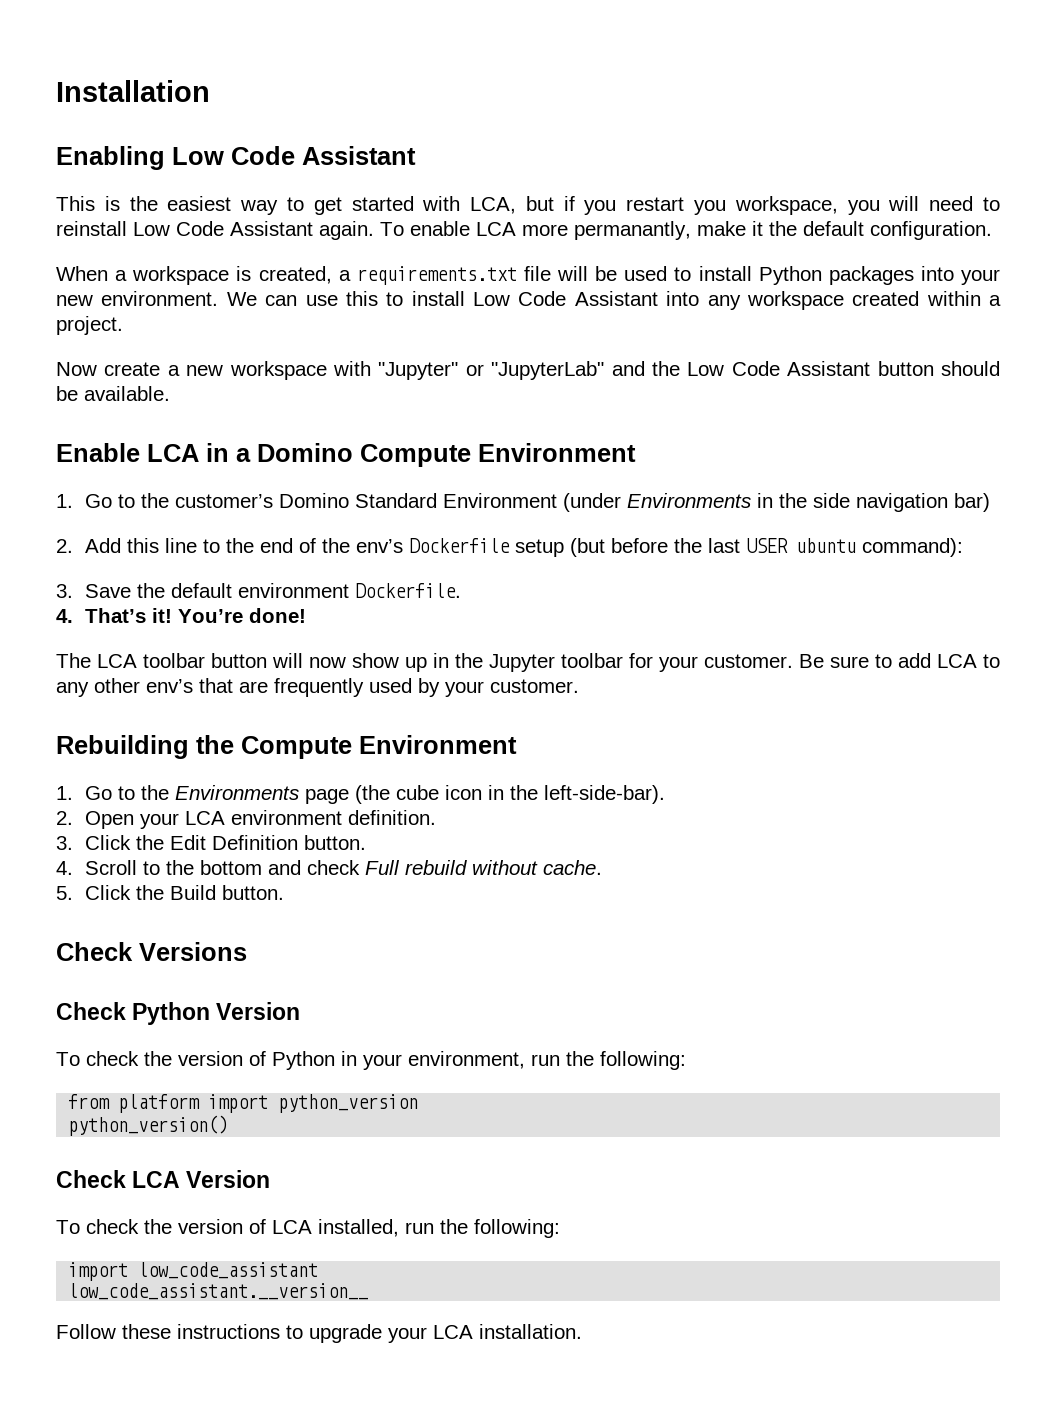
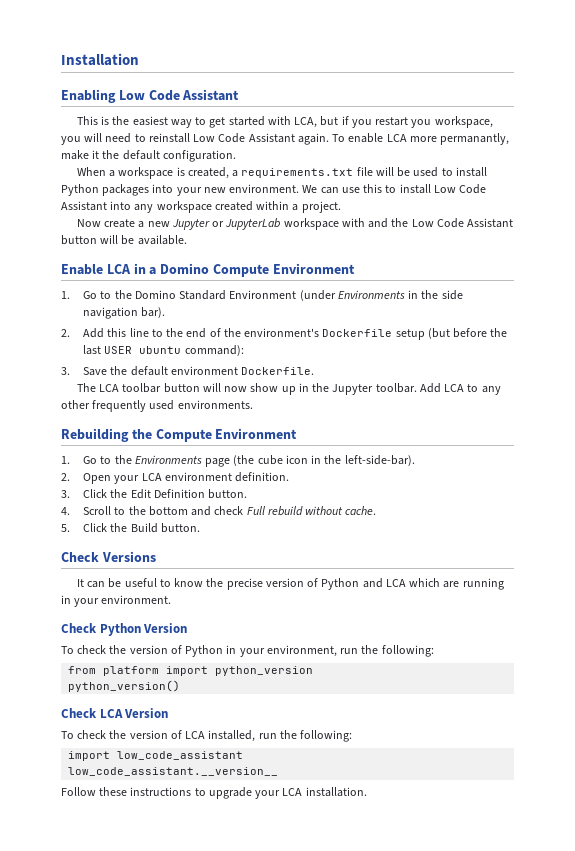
- Now create a new workspace with "Jupyter" or "JupyterLab" and the Low Code Assistant button should be available.
+ Now create a new Jupyter or JupyterLab workspace with and the Low Code Assistant button will be available.
- 1. Go to the customer’s Domino Standard Environment (under Environments in the side navigation bar)
+ 1. Go to the Domino Standard Environment (under Environments in the side navigation bar).
- 2. Add this line to the end of the env’s Dockerfile setup (but before the last USER ubuntu command):
+ 2. Add this line to the end of the environment's Dockerfile setup (but before the last USER ubuntu command):
- 4. That’s it! You’re done!
- The LCA toolbar button will now show up in the Jupyter toolbar for your customer. Be sure to add LCA to any other env’s that are frequently used by your customer.
+ The LCA toolbar button will now show up in the Jupyter toolbar. Add LCA to any other frequently used environments.
+ It can be useful to know the precise version of Python and LCA which are running in your environment.

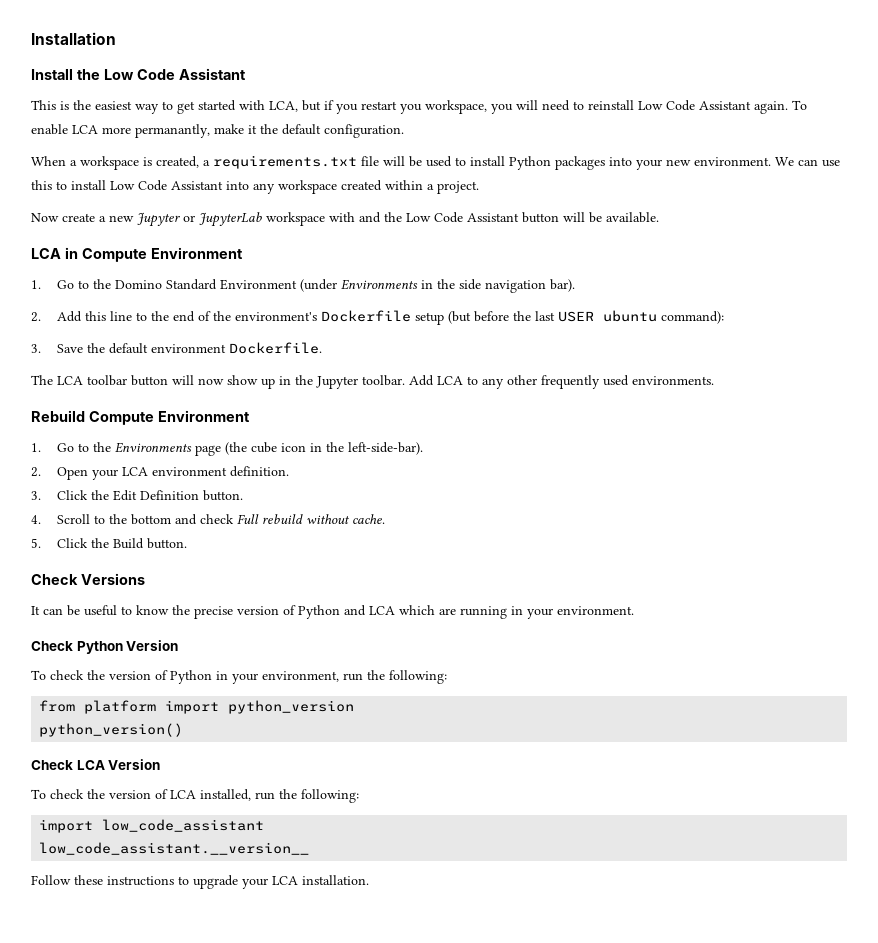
- Enabling Low Code Assistant
+ Install the Low Code Assistant
- Enable LCA in a Domino Compute Environment
+ LCA in Compute Environment
- Rebuilding the Compute Environment
+ Rebuild Compute Environment

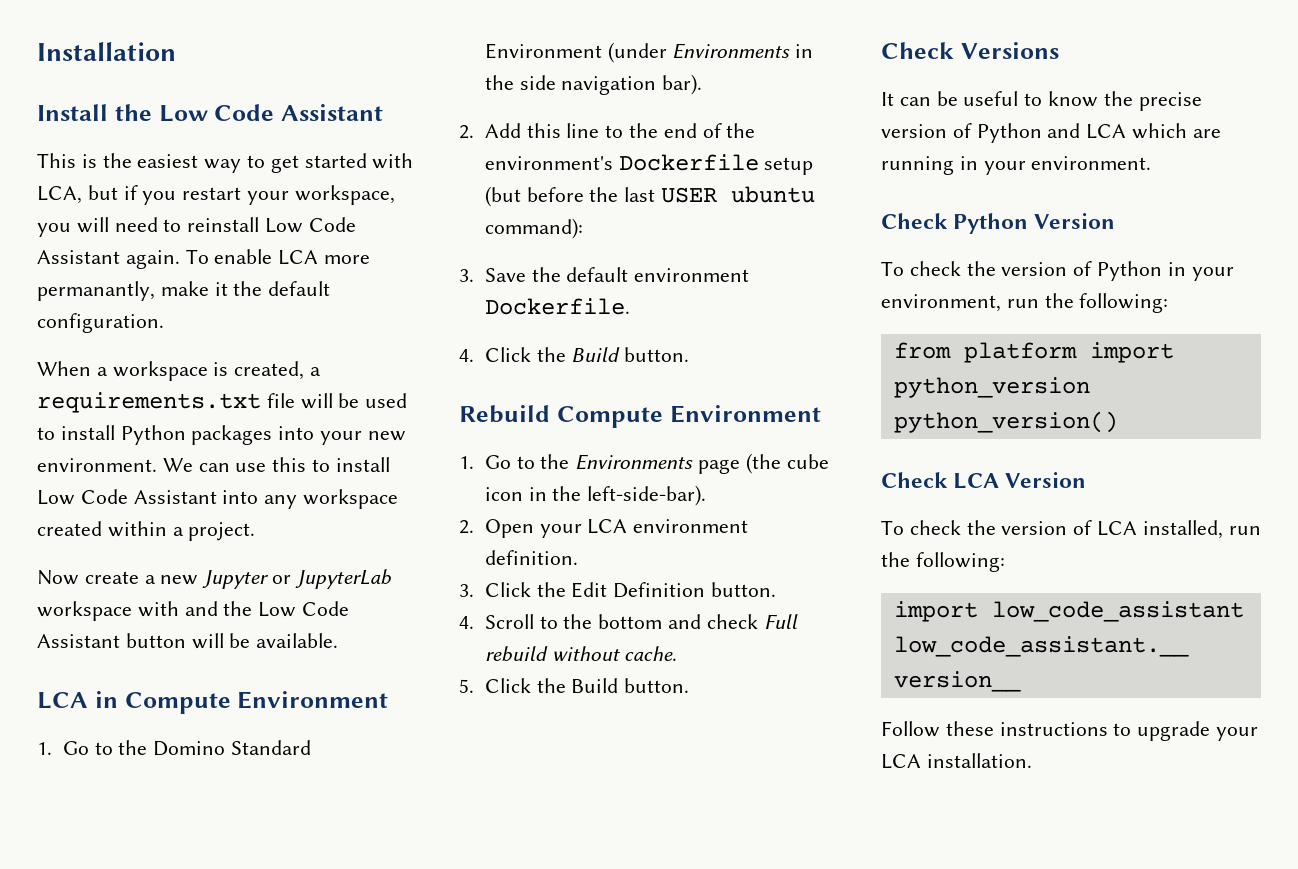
- This is the easiest way to get started with LCA, but if you restart you workspace, you will need to reinstall Low Code Assistant again.
+ This is the easiest way to get started with LCA, but if you restart your workspace, you will need to reinstall Low Code Assistant again.
- The LCA toolbar button will now show up in the Jupyter toolbar. Add LCA to any other frequently used environments.
+ 4. Click the Build button.

